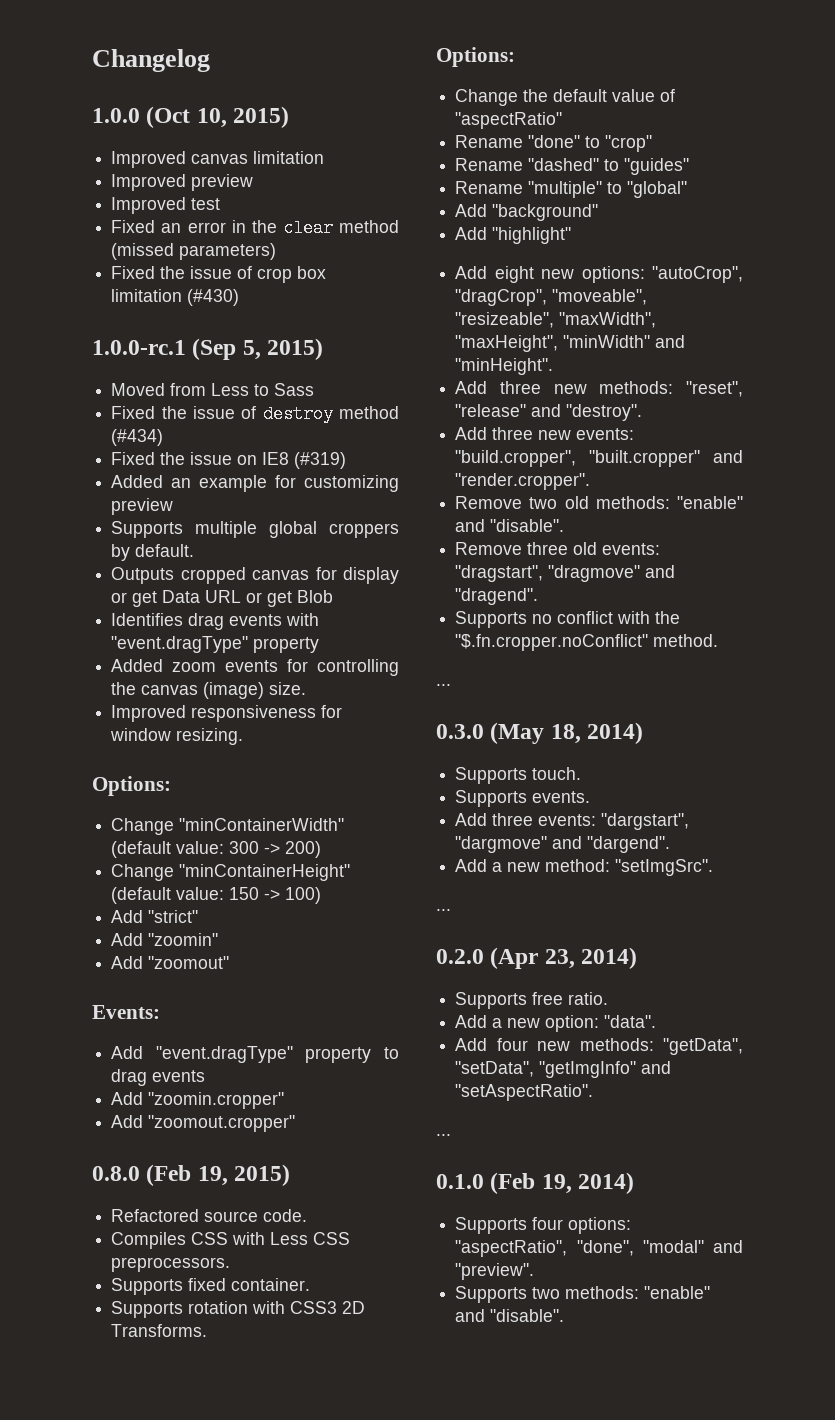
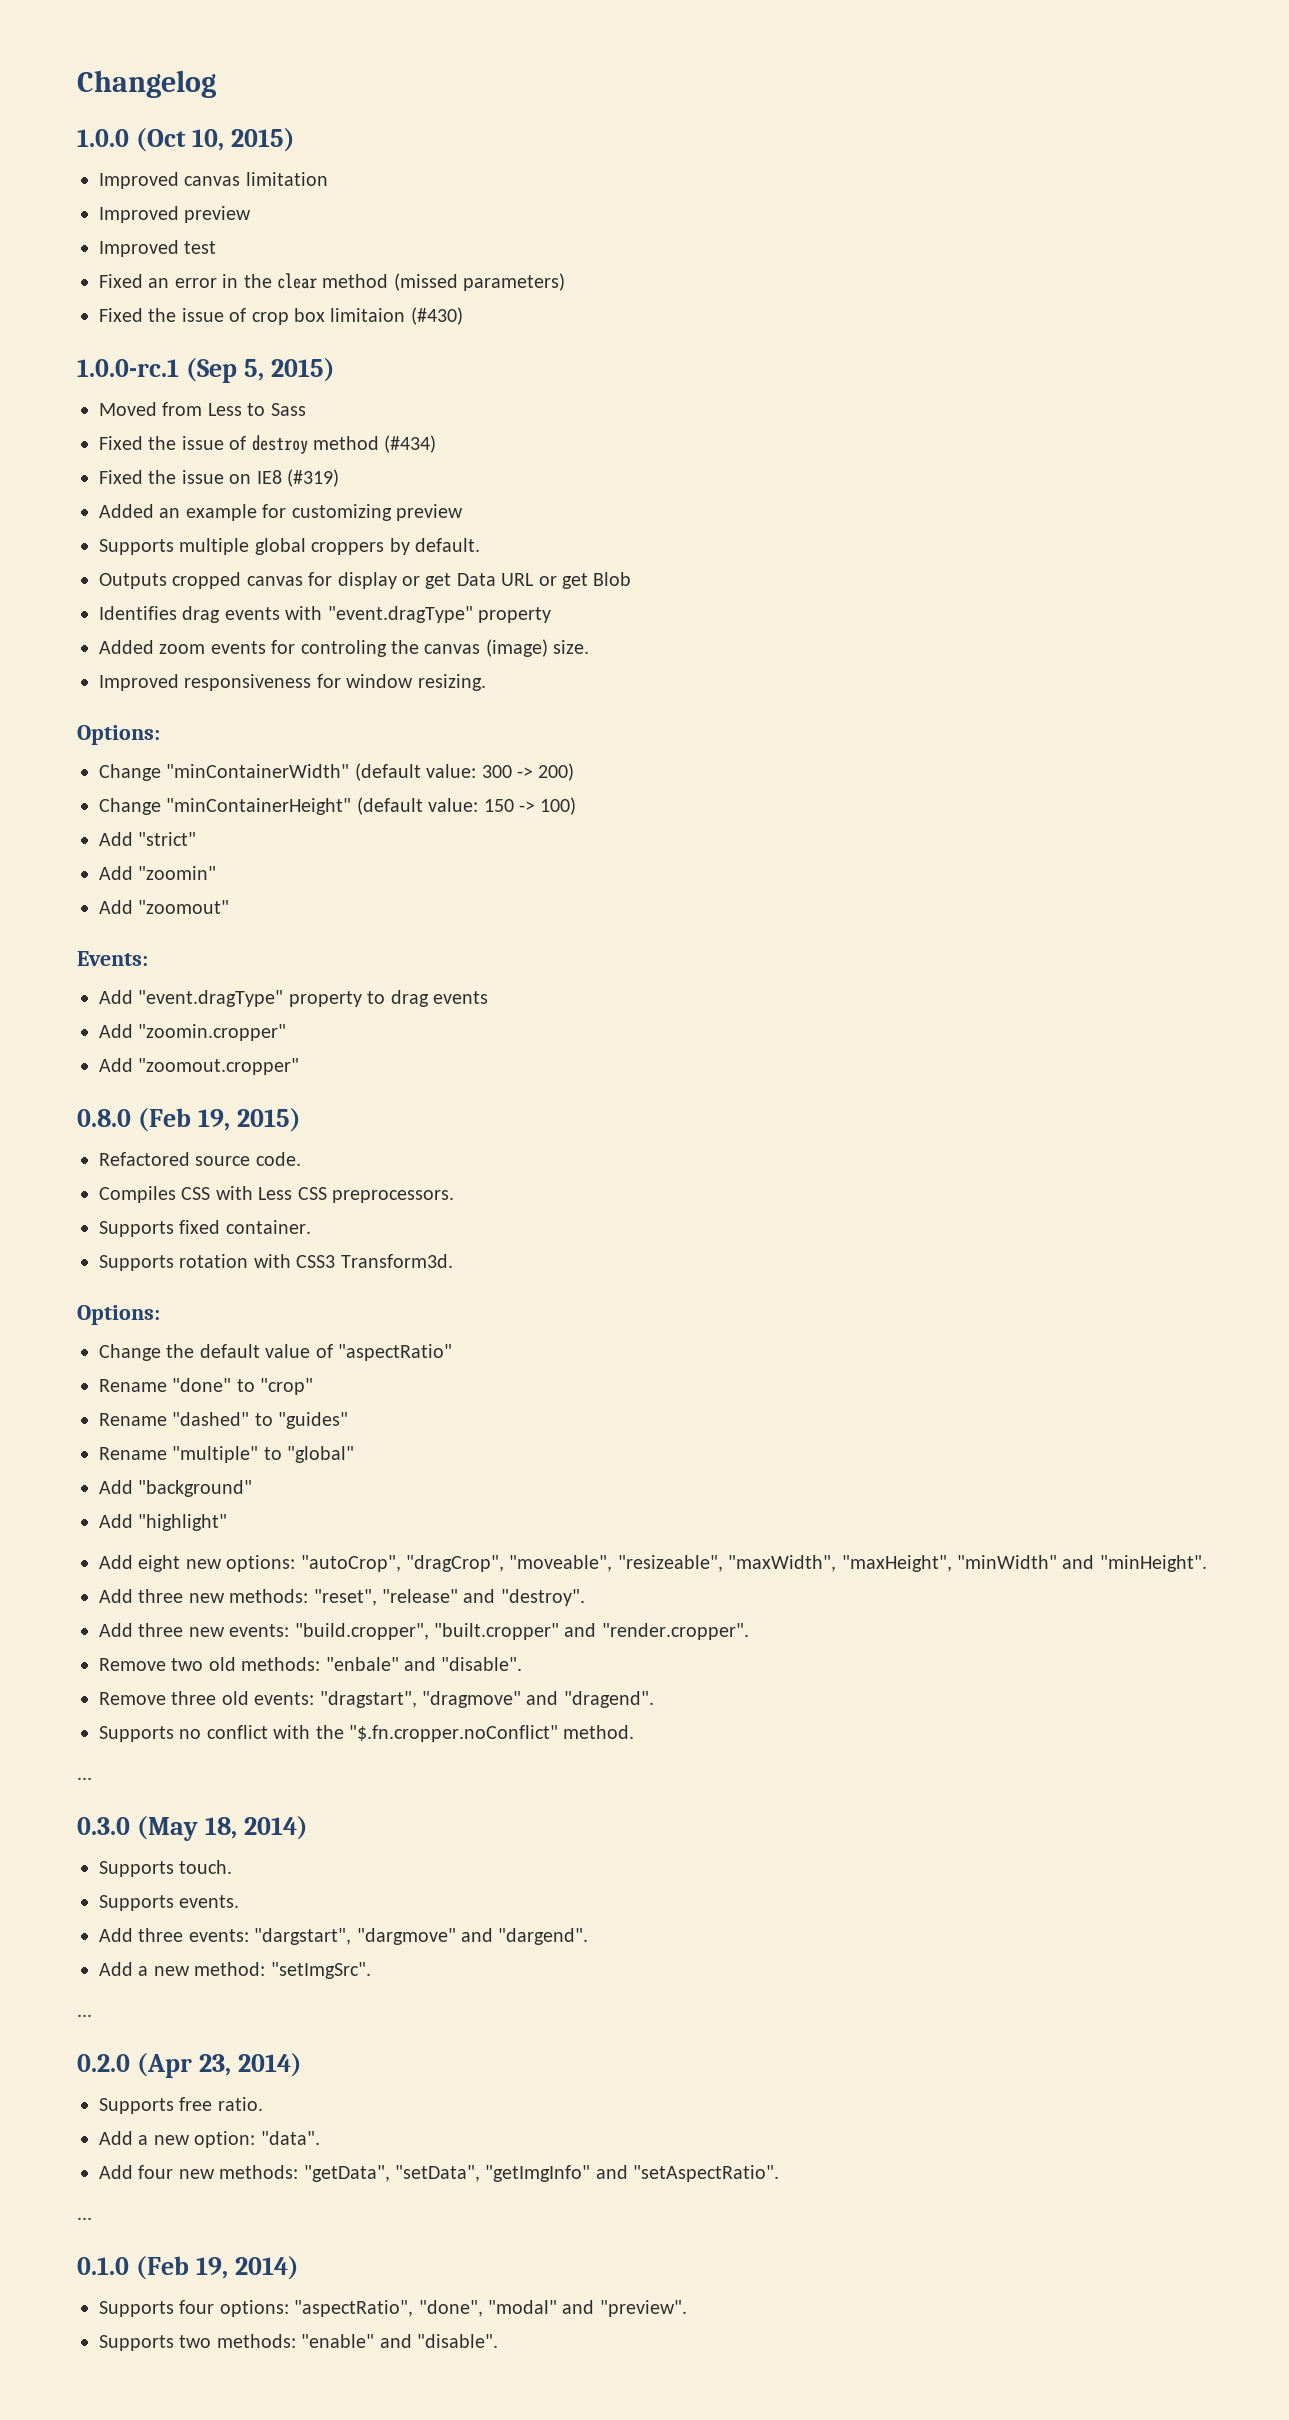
- Fixed the issue of crop box limitation (#430)
+ Fixed the issue of crop box limitaion (#430)
- Added zoom events for controlling the canvas (image) size.
+ Added zoom events for controling the canvas (image) size.
- Supports rotation with CSS3 2D Transforms.
+ Supports rotation with CSS3 Transform3d.
- Remove two old methods: "enable" and "disable".
+ Remove two old methods: "enbale" and "disable".

